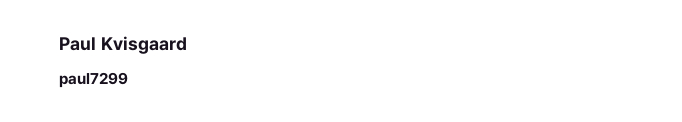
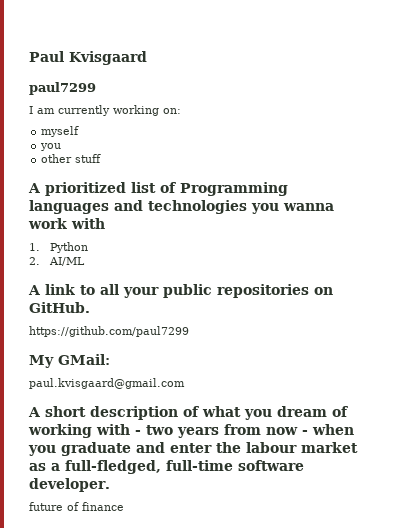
+ I am currently working on:
+ myself
+ you
+ other stuff
+ A prioritized list of Programming languages and technologies you wanna work with
+ 1. Python
+ 2. AI/ML
+ A link to all your public repositories on GitHub.
+ https://github.com/paul7299
+ My GMail:
+ paul.kvisgaard@gmail.com
+ A short description of what you dream of working with - two years from now - when you graduate and enter the labour market as a full-fledged, full-time software developer.
+ future of finance

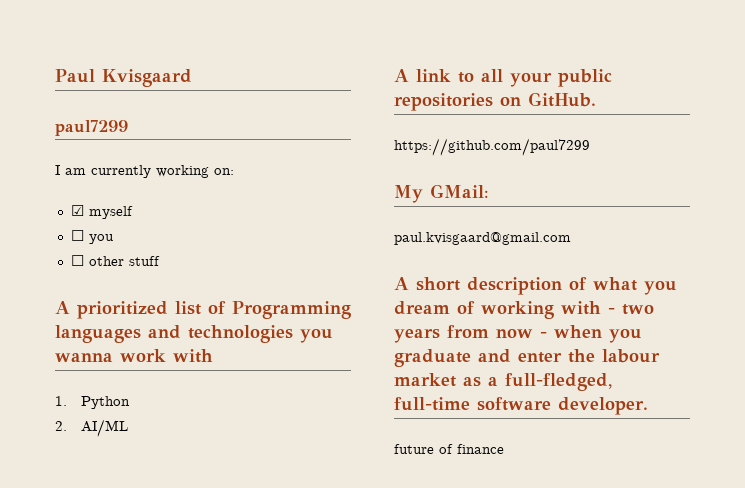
- myself
- you
+ ☑ myself
+ ☐ you
- other stuff
+ ☐ other stuff

